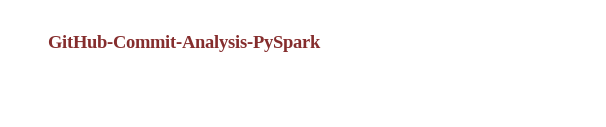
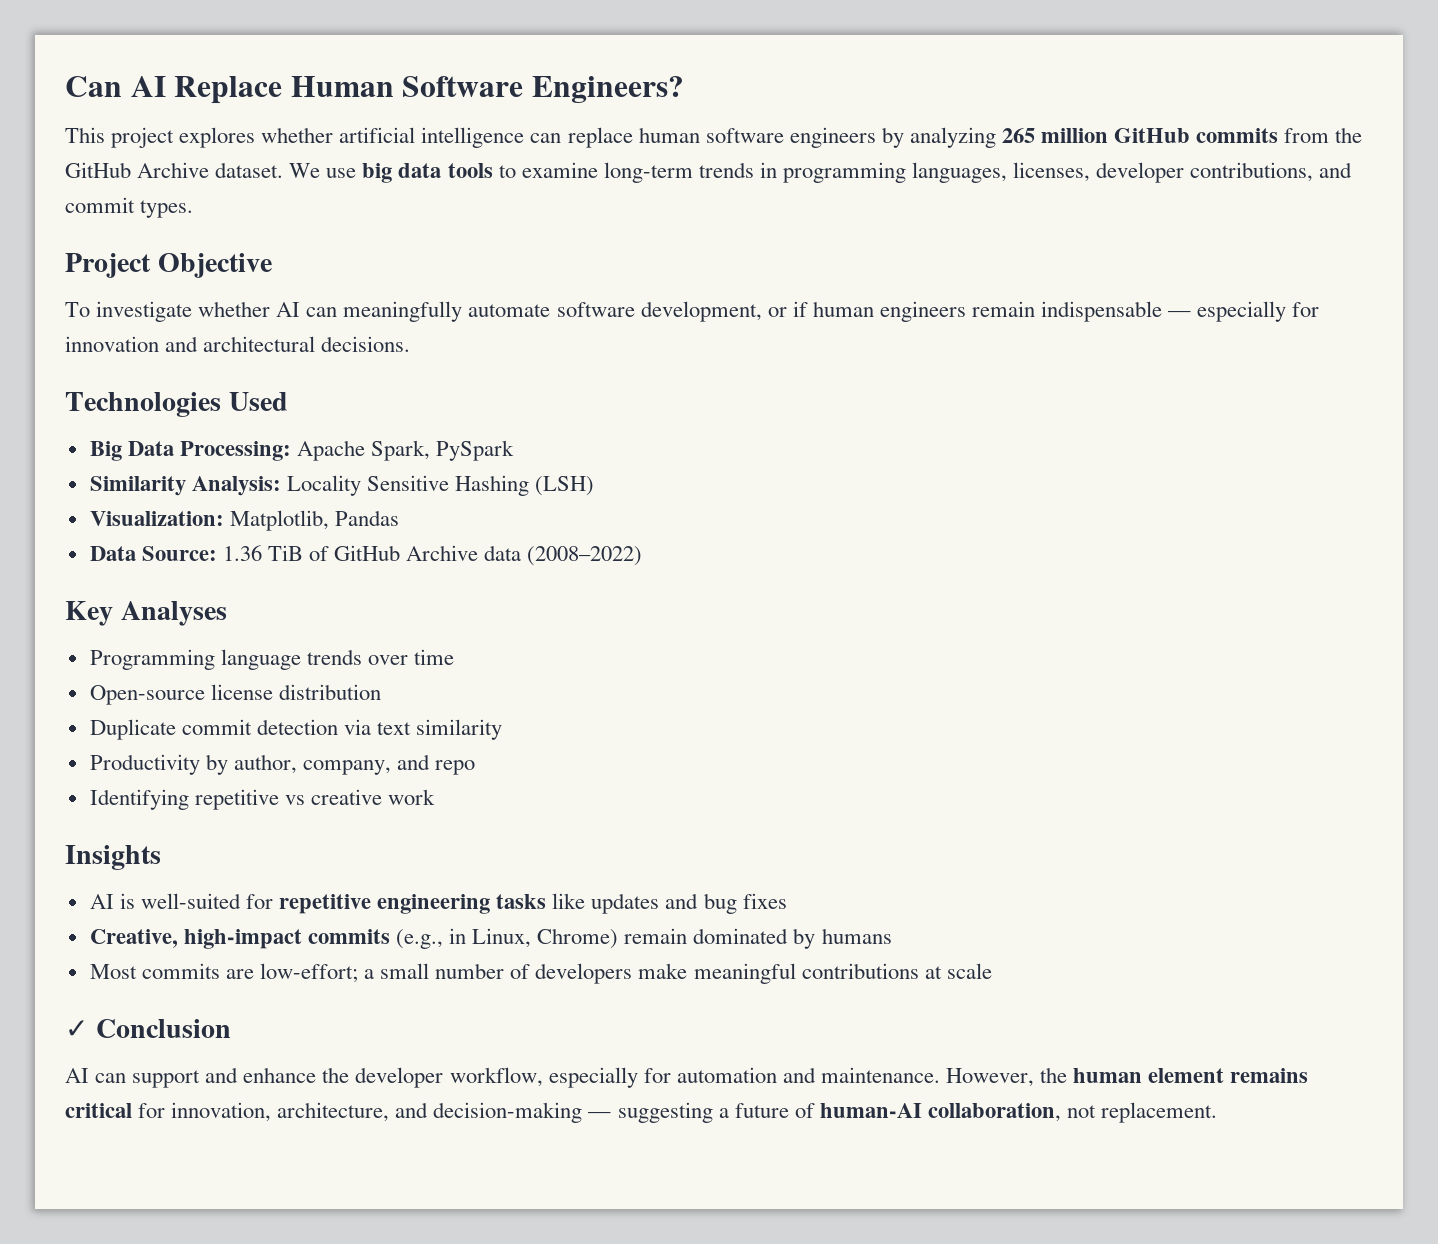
- GitHub-Commit-Analysis-PySpark
+ Can AI Replace Human Software Engineers?
+ This project explores whether artificial intelligence can replace human software engineers by analyzing 265 million GitHub commits from the GitHub Archive dataset. We use big data tools to examine long-term trends in programming languages, licenses, developer contributions, and commit types.
+ Project Objective
+ To investigate whether AI can meaningfully automate software development, or if human engineers remain indispensable — especially for innovation and architectural decisions.
+ Technologies Used
+ Big Data Processing: Apache Spark, PySpark
+ Similarity Analysis: Locality Sensitive Hashing (LSH)
+ Visualization: Matplotlib, Pandas
+ Data Source: 1.36 TiB of GitHub Archive data (2008–2022)
+ Key Analyses
+ Programming language trends over time
+ Open-source license distribution
+ Duplicate commit detection via text similarity
+ Productivity by author, company, and repo
+ Identifying repetitive vs creative work
+ Insights
+ AI is well-suited for repetitive engineering tasks like updates and bug fixes
+ Creative, high-impact commits (e.g., in Linux, Chrome) remain dominated by humans
+ Most commits are low-effort; a small number of developers make meaningful contributions at scale
+ ✓ Conclusion
+ AI can support and enhance the developer workflow, especially for automation and maintenance. However, the human element remains critical for innovation, architecture, and decision-making — suggesting a future of human-AI collaboration, not replacement.

